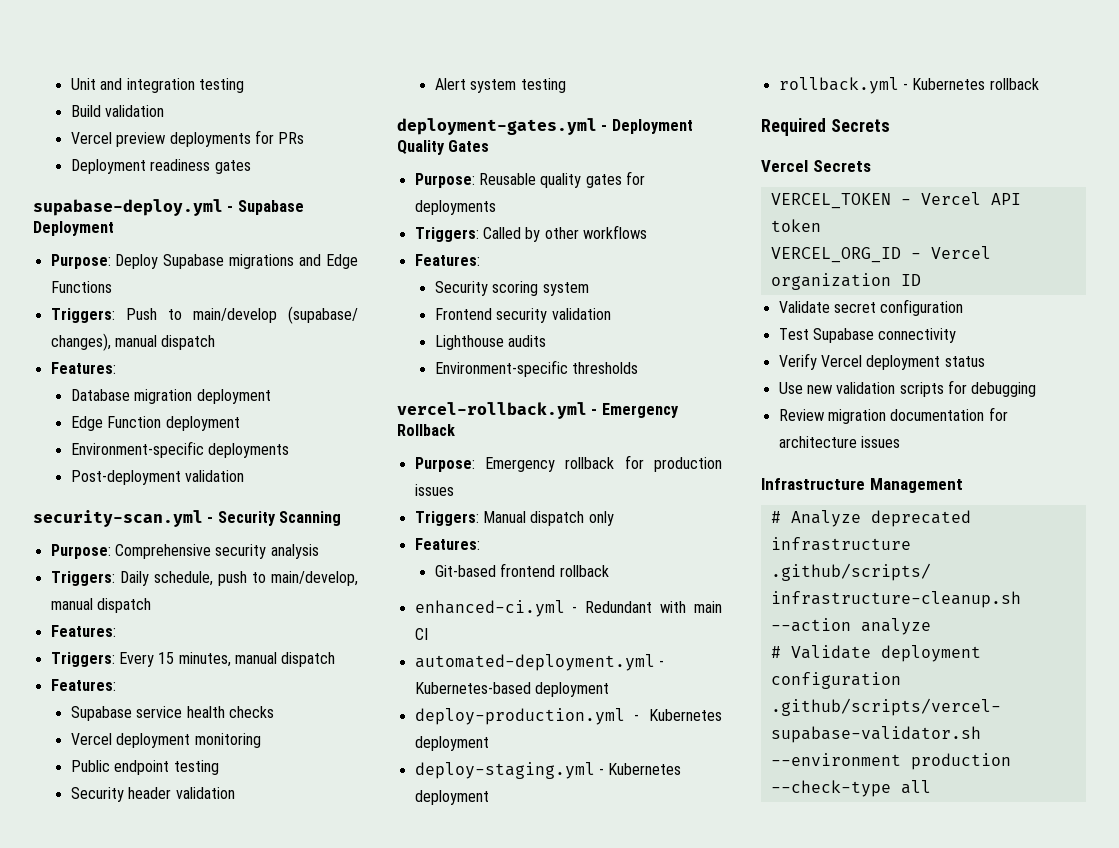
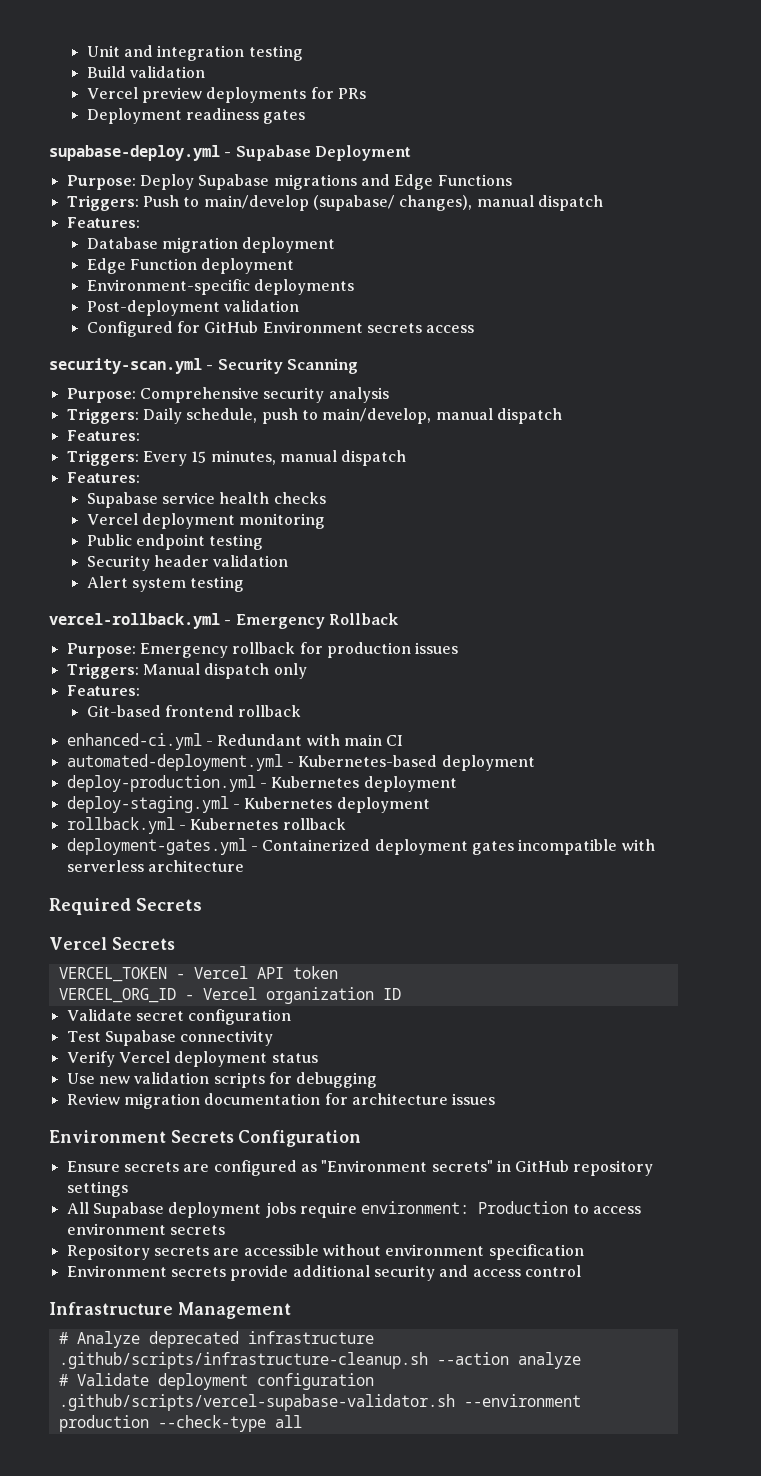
+ Configured for GitHub Environment secrets access
- deployment-gates.yml - Deployment Quality Gates
- Purpose: Reusable quality gates for deployments
- Triggers: Called by other workflows
- Features:
- Security scoring system
- Frontend security validation
- Lighthouse audits
- Environment-specific thresholds
+ deployment-gates.yml - Containerized deployment gates incompatible with serverless architecture
+ Environment Secrets Configuration
+ Ensure secrets are configured as "Environment secrets" in GitHub repository settings
+ All Supabase deployment jobs require environment: Production to access environment secrets
+ Repository secrets are accessible without environment specification
+ Environment secrets provide additional security and access control

